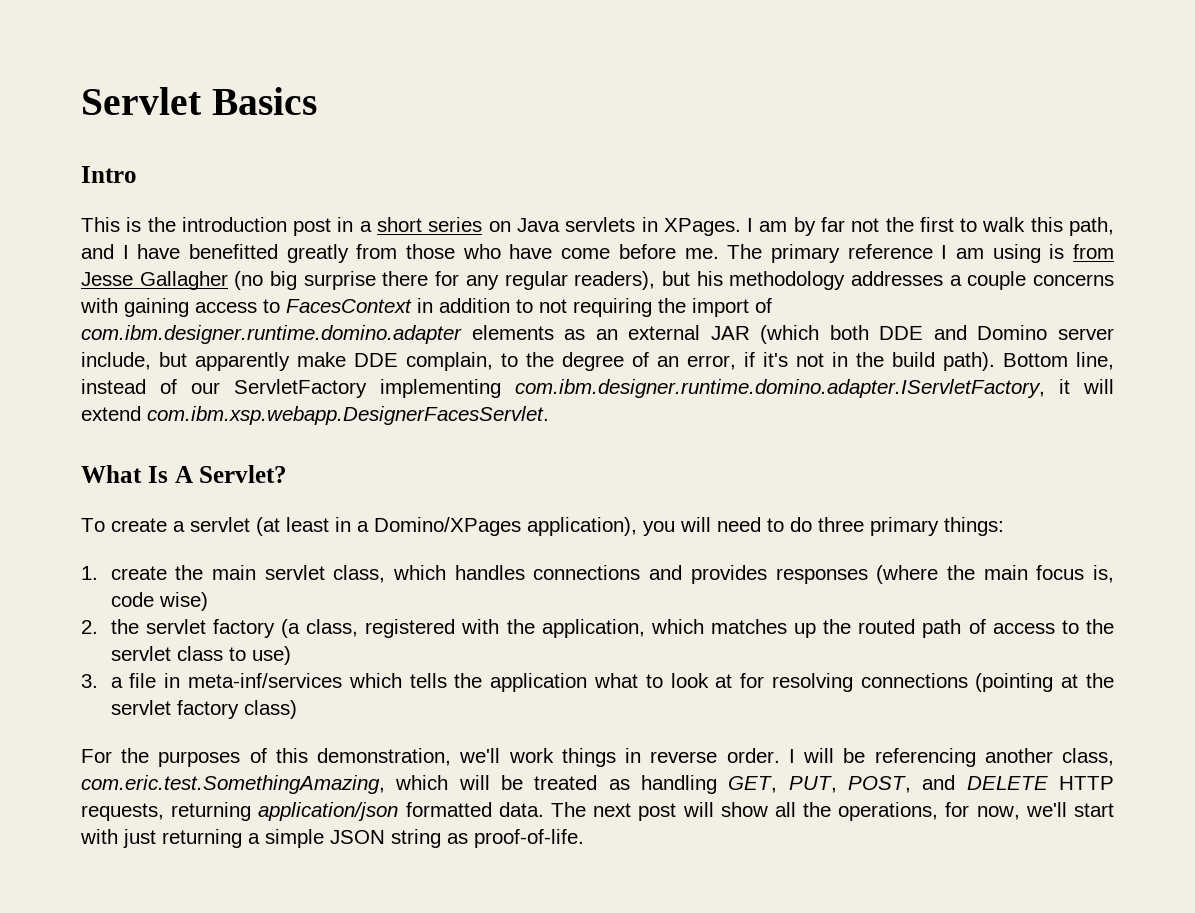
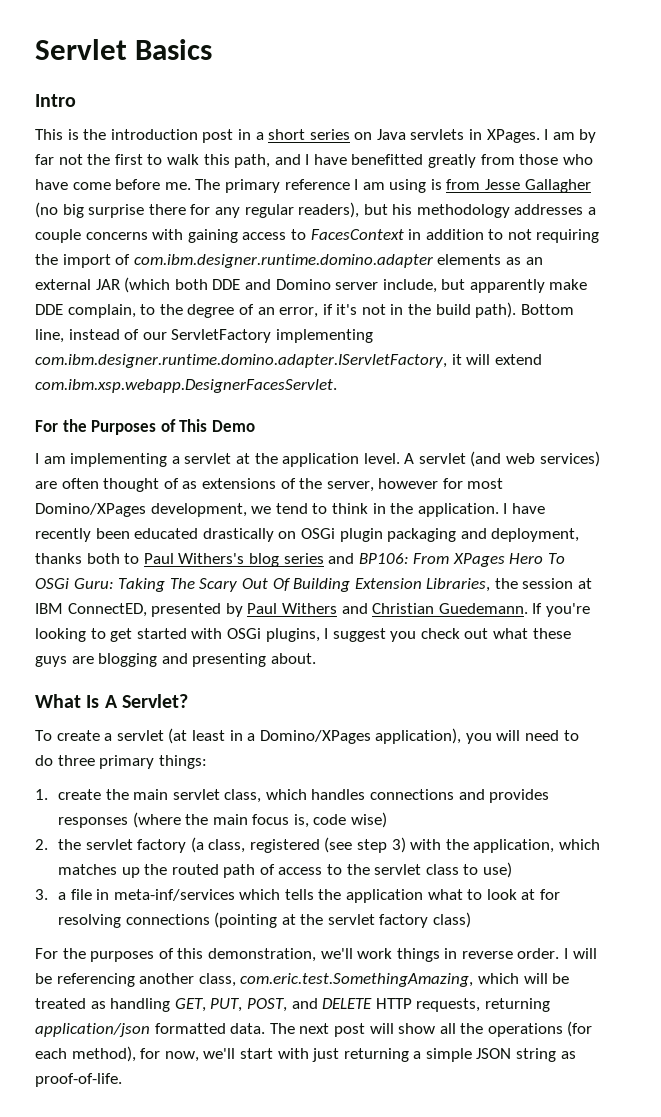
+ For the Purposes of This Demo
+ I am implementing a servlet at the application level. A servlet (and web services) are often thought of as extensions of the server, however for most Domino/XPages development, we tend to think in the application. I have recently been educated drastically on OSGi plugin packaging and deployment, thanks both to Paul Withers's blog series and BP106: From XPages Hero To OSGi Guru: Taking The Scary Out Of Building Extension Libraries, the session at IBM ConnectED, presented by Paul Withers and Christian Guedemann. If you're looking to get started with OSGi plugins, I suggest you check out what these guys are blogging and presenting about.
- 2. the servlet factory (a class, registered with the application, which matches up the routed path of access to the servlet class to use)
+ 2. the servlet factory (a class, registered (see step 3) with the application, which matches up the routed path of access to the servlet class to use)
- The next post will show all the operations, for now, we'll start with just returning a simple JSON string as proof-of-life.
+ The next post will show all the operations (for each method), for now, we'll start with just returning a simple JSON string as proof-of-life.

